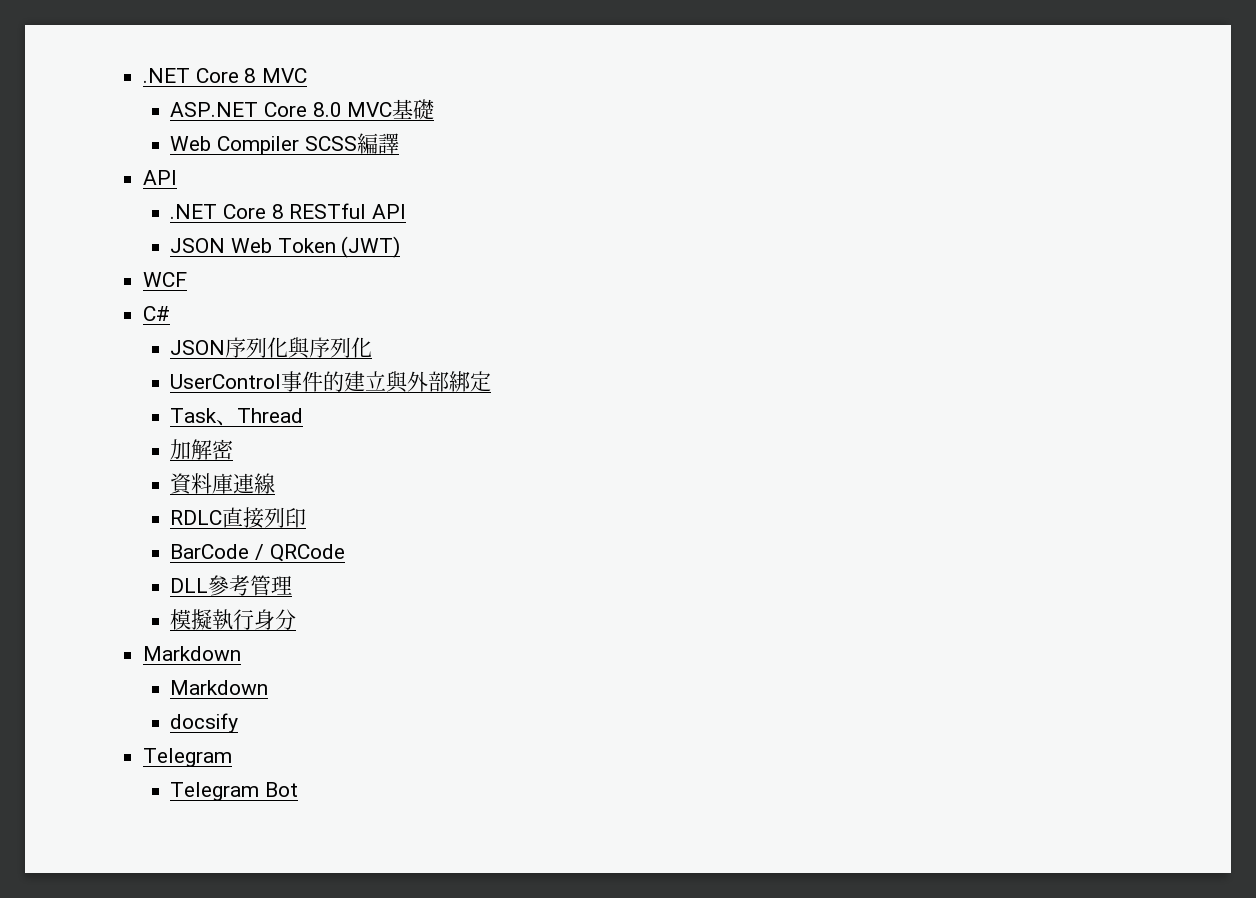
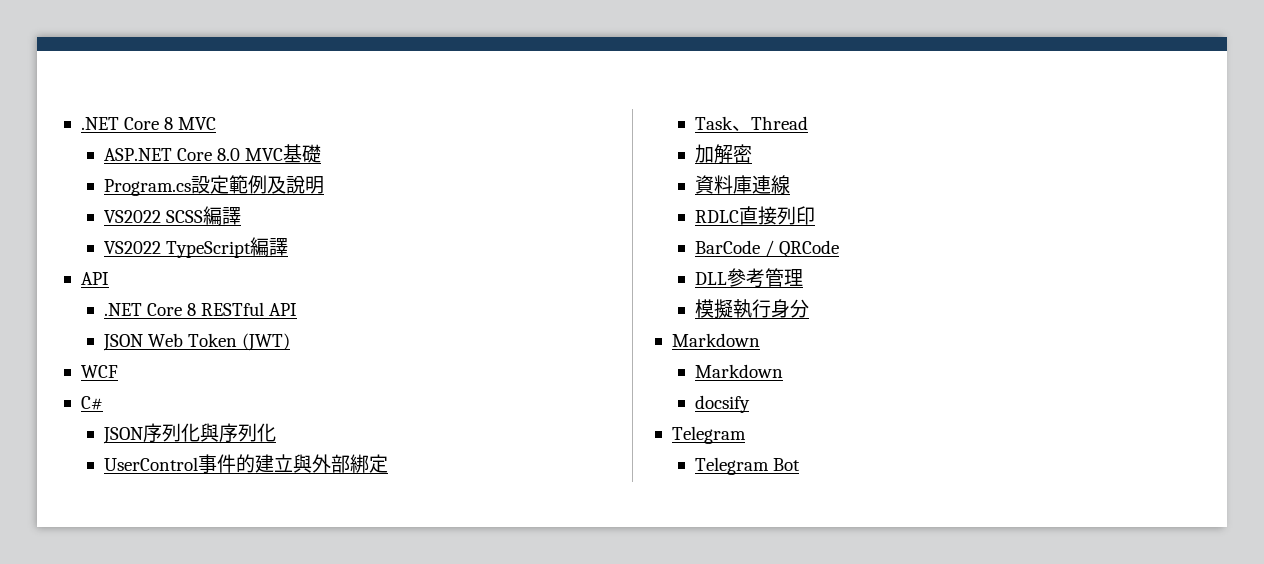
- Web Compiler SCSS編譯
+ Program.cs設定範例及說明
+ VS2022 SCSS編譯
+ VS2022 TypeScript編譯

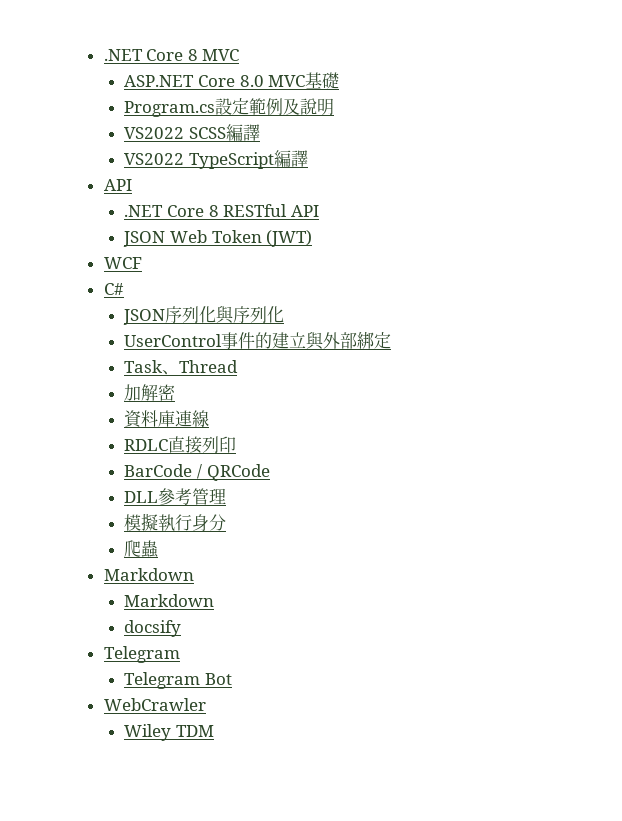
+ 爬蟲
+ WebCrawler
+ Wiley TDM

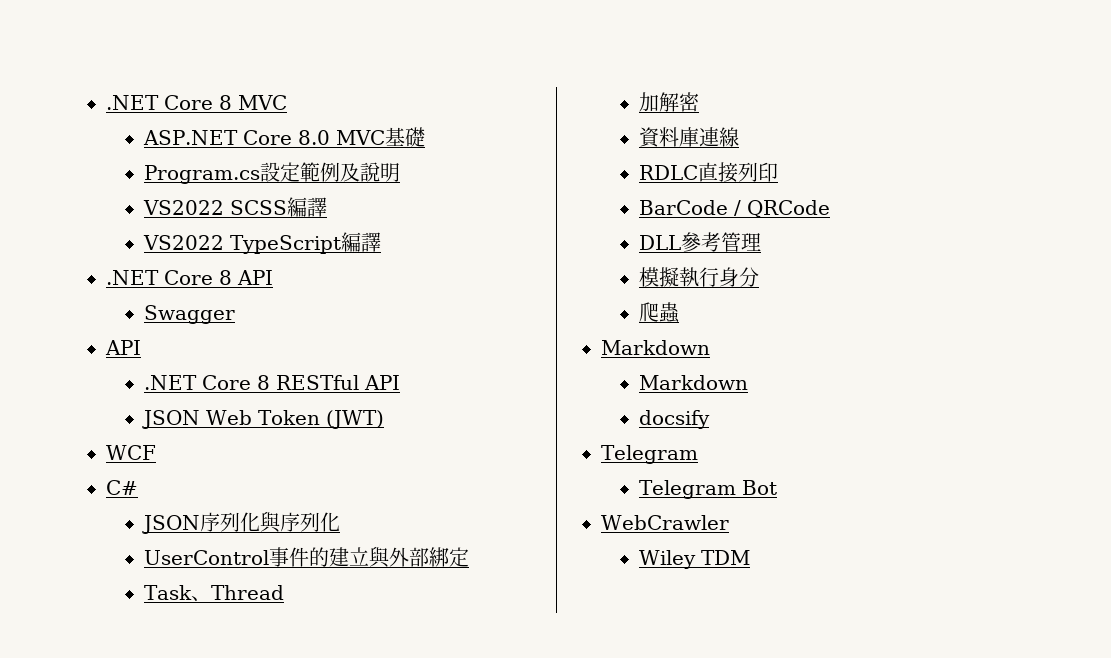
+ .NET Core 8 API
+ Swagger

